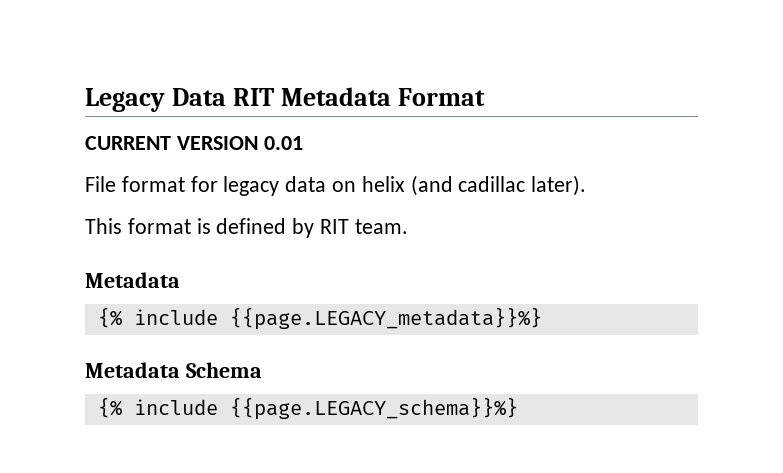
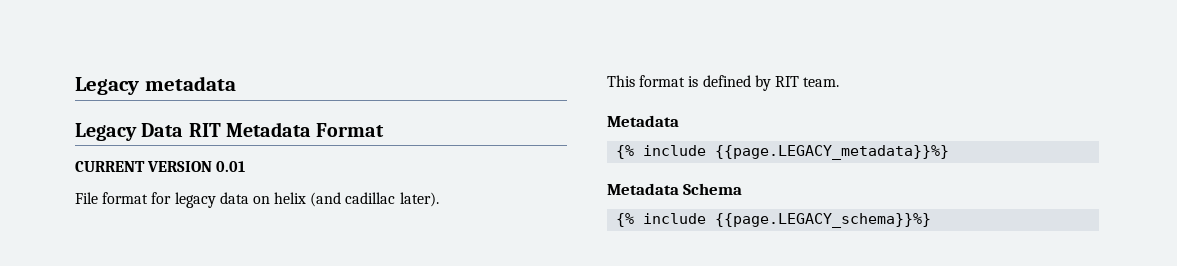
+ Legacy metadata

